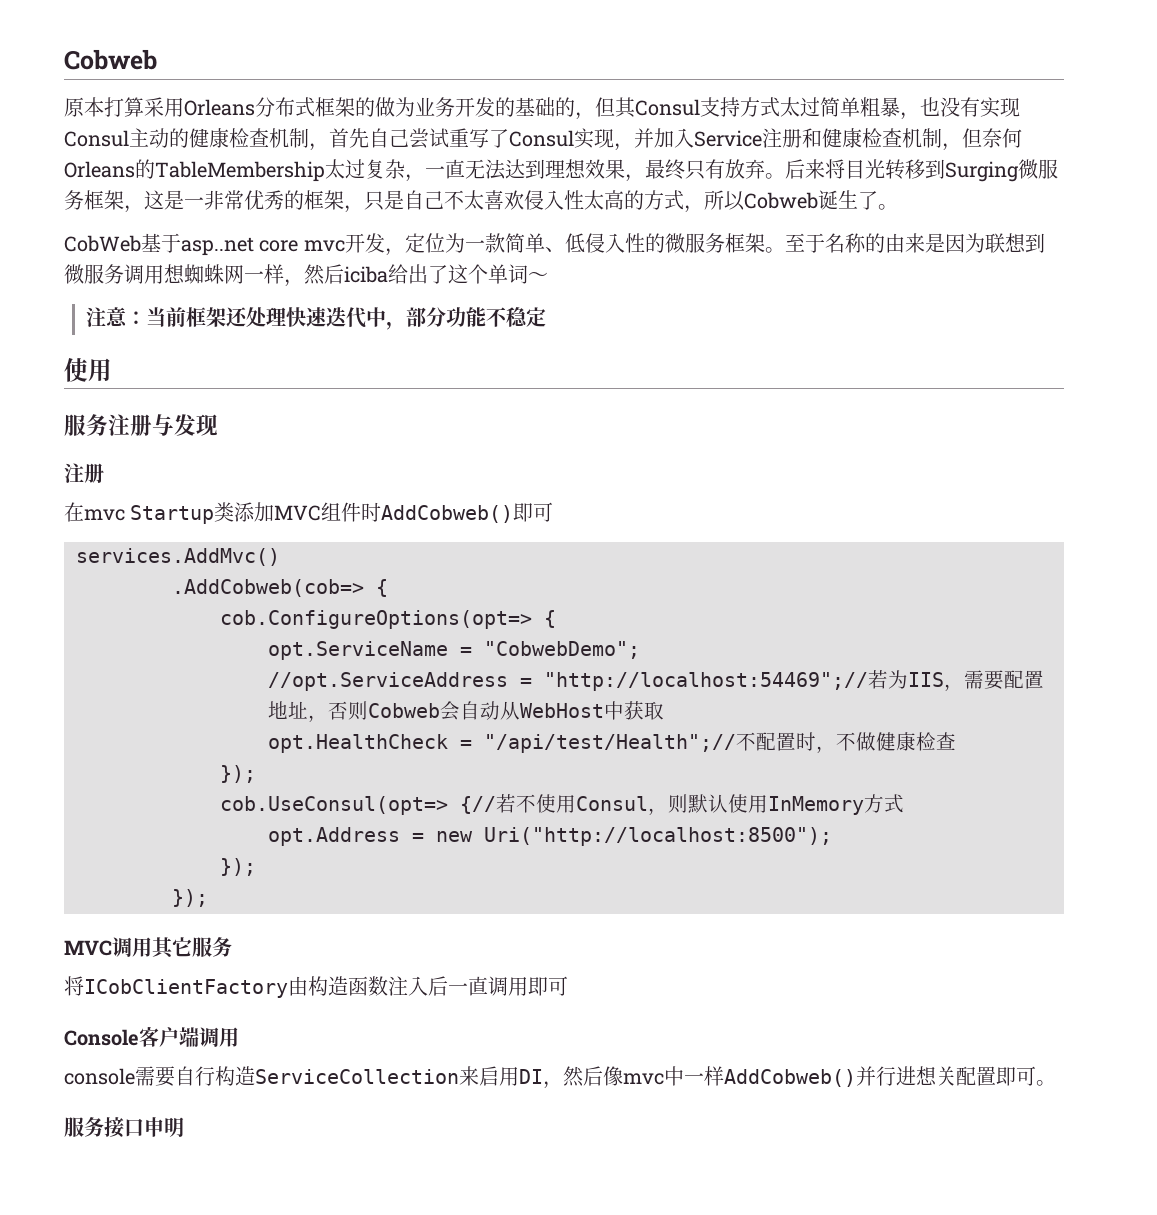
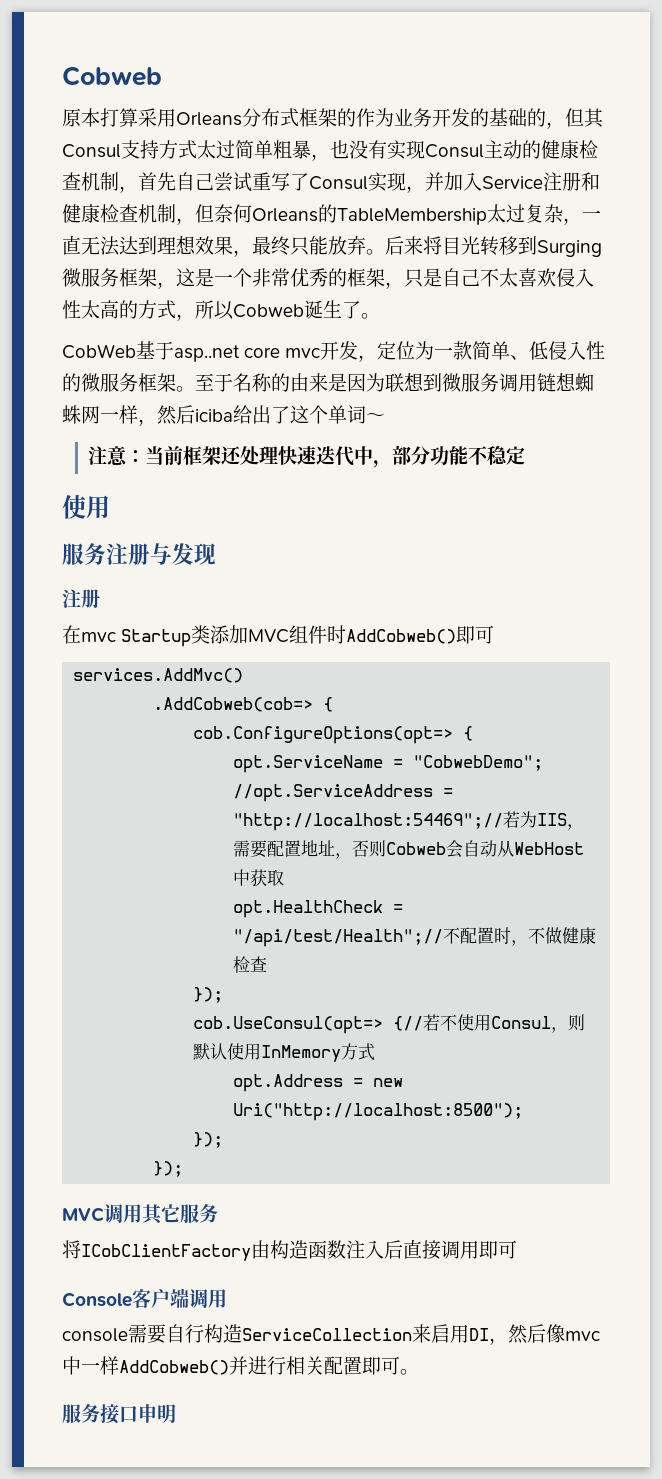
- 原本打算采用Orleans分布式框架的做为业务开发的基础的，但其Consul支持方式太过简单粗暴，也没有实现Consul主动的健康检查机制，首先自己尝试重写了Consul实现，并加入Service注册和健康检查机制，但奈何Orleans的TableMembership太过复杂，一直无法达到理想效果，最终只有放弃。
+ 原本打算采用Orleans分布式框架的作为业务开发的基础的，但其Consul支持方式太过简单粗暴，也没有实现Consul主动的健康检查机制，首先自己尝试重写了Consul实现，并加入Service注册和健康检查机制，但奈何Orleans的TableMembership太过复杂，一直无法达到理想效果，最终只能放弃。
- 后来将目光转移到Surging微服务框架，这是一非常优秀的框架，只是自己不太喜欢侵入性太高的方式，所以Cobweb诞生了。
+ 后来将目光转移到Surging微服务框架，这是一个非常优秀的框架，只是自己不太喜欢侵入性太高的方式，所以Cobweb诞生了。
- 至于名称的由来是因为联想到微服务调用想蜘蛛网一样，然后iciba给出了这个单词～
+ 至于名称的由来是因为联想到微服务调用链想蜘蛛网一样，然后iciba给出了这个单词～
- 将ICobClientFactory由构造函数注入后一直调用即可
+ 将ICobClientFactory由构造函数注入后直接调用即可
- console需要自行构造ServiceCollection来启用DI，然后像mvc中一样AddCobweb()并行进想关配置即可。
+ console需要自行构造ServiceCollection来启用DI，然后像mvc中一样AddCobweb()并进行相关配置即可。

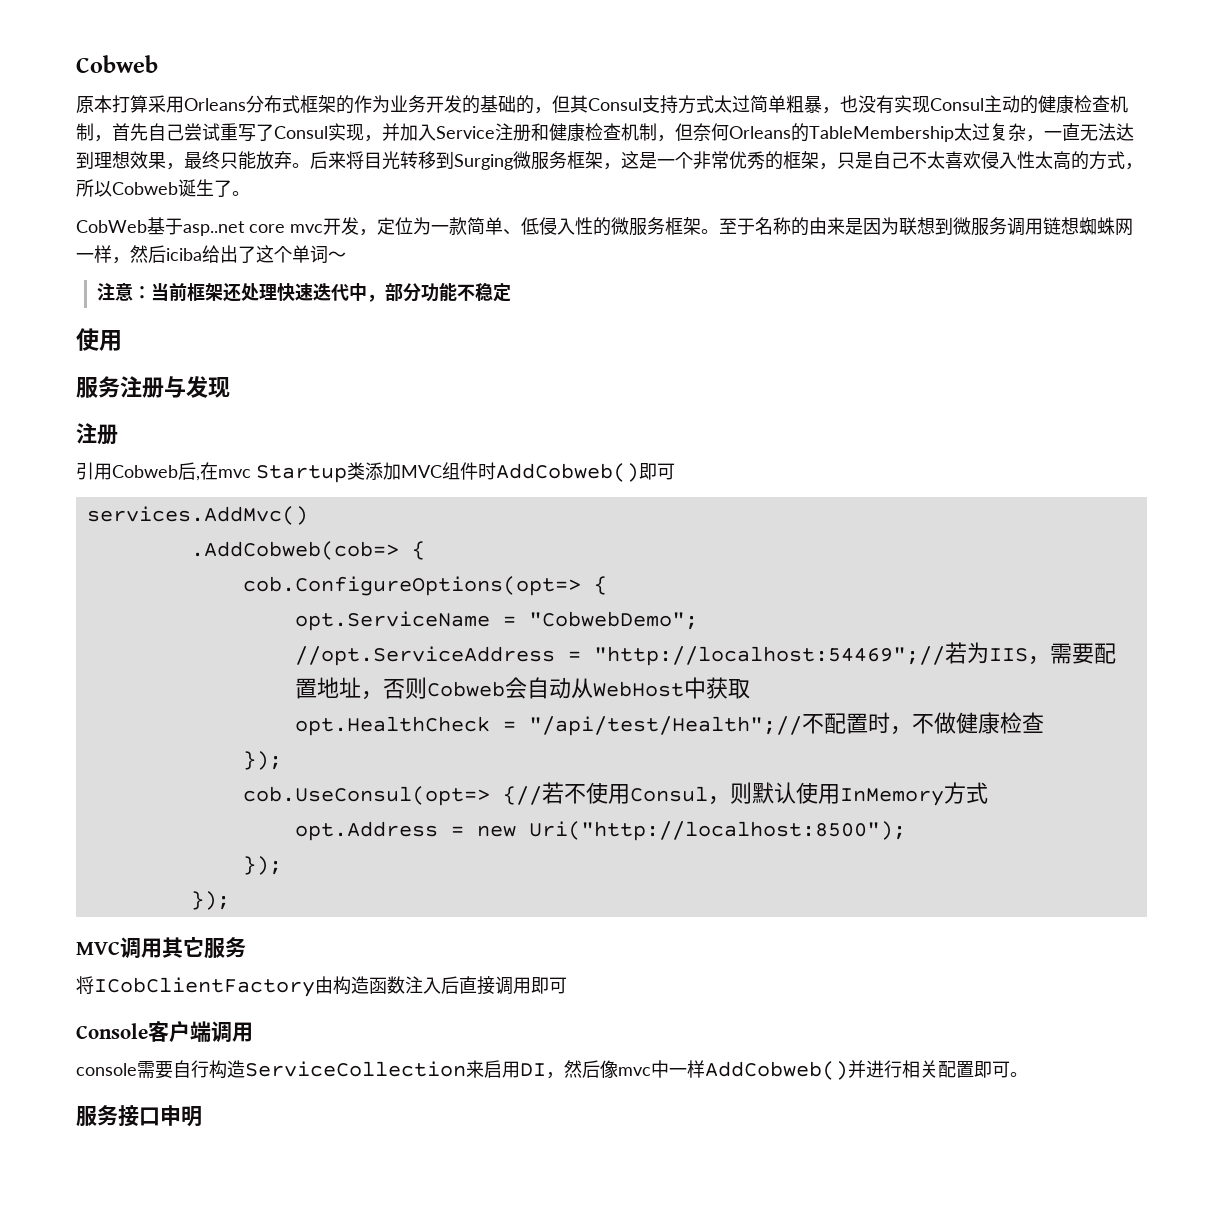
- 在mvc Startup类添加MVC组件时AddCobweb()即可
+ 引用Cobweb后,在mvc Startup类添加MVC组件时AddCobweb()即可

